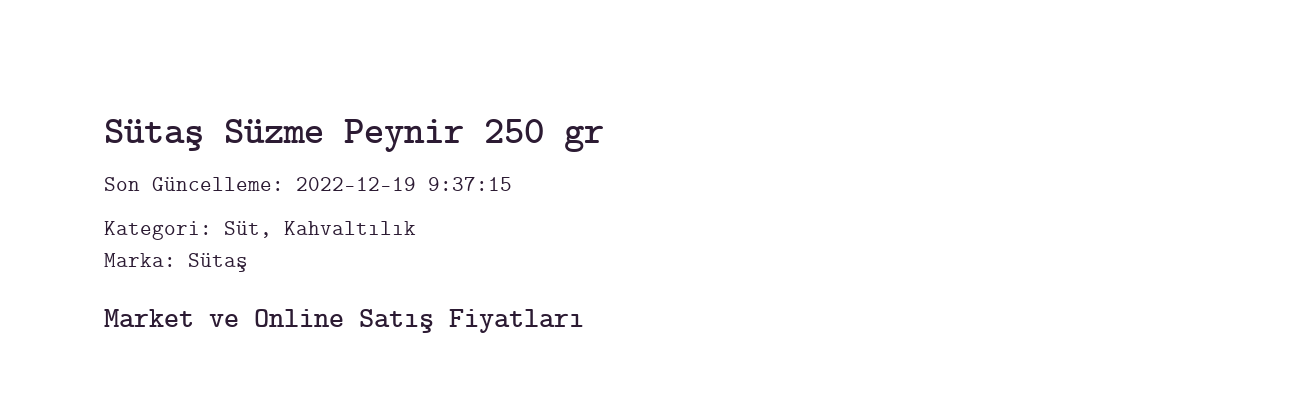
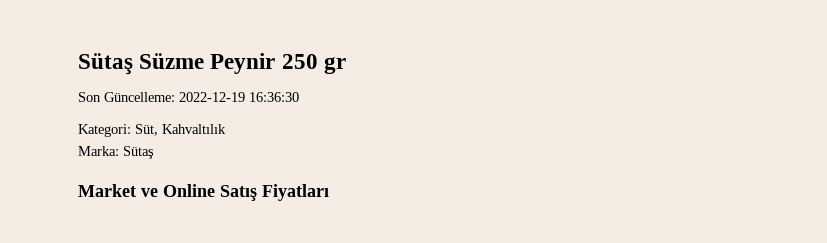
- Son Güncelleme: 2022-12-19 9:37:15
+ Son Güncelleme: 2022-12-19 16:36:30

